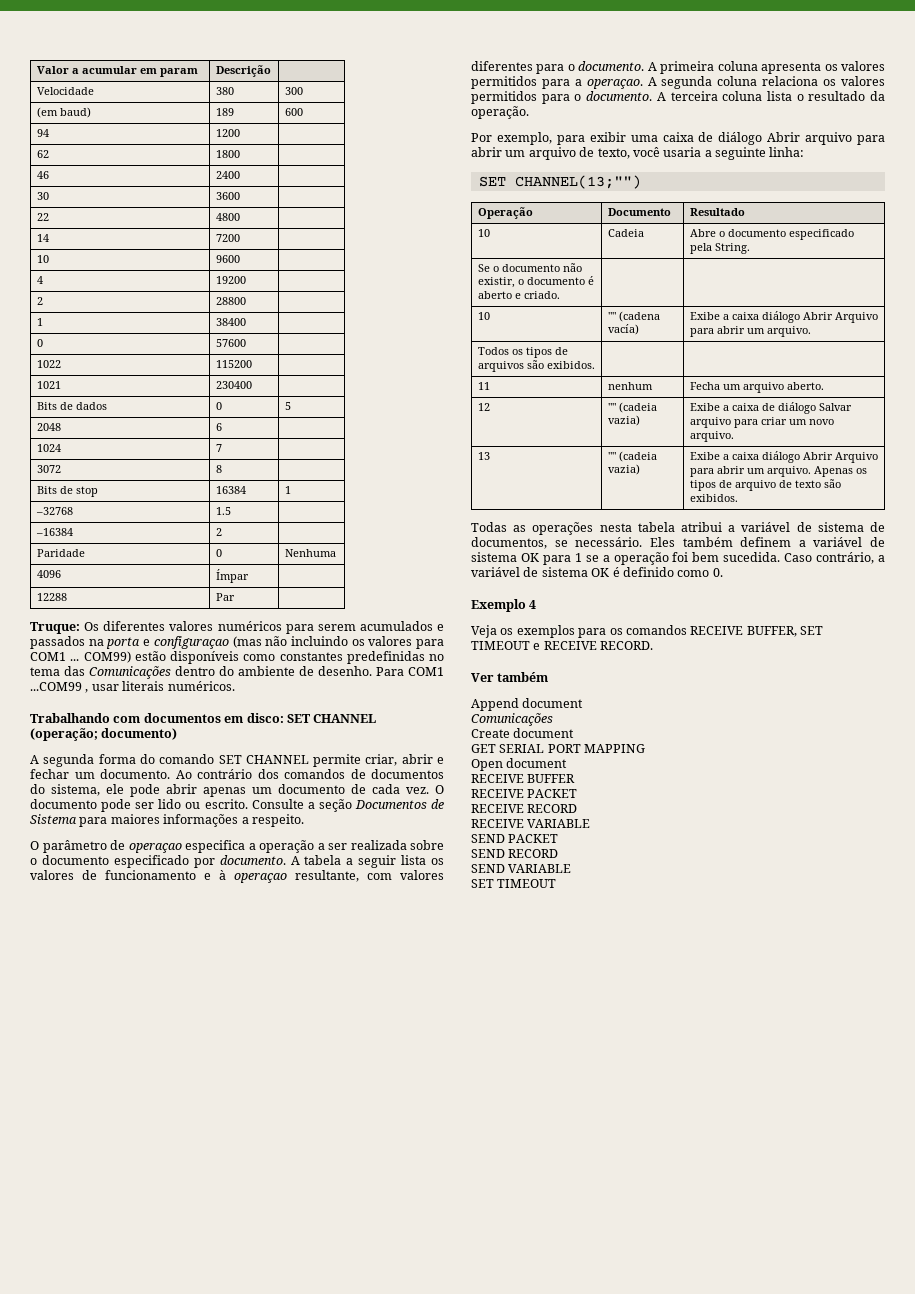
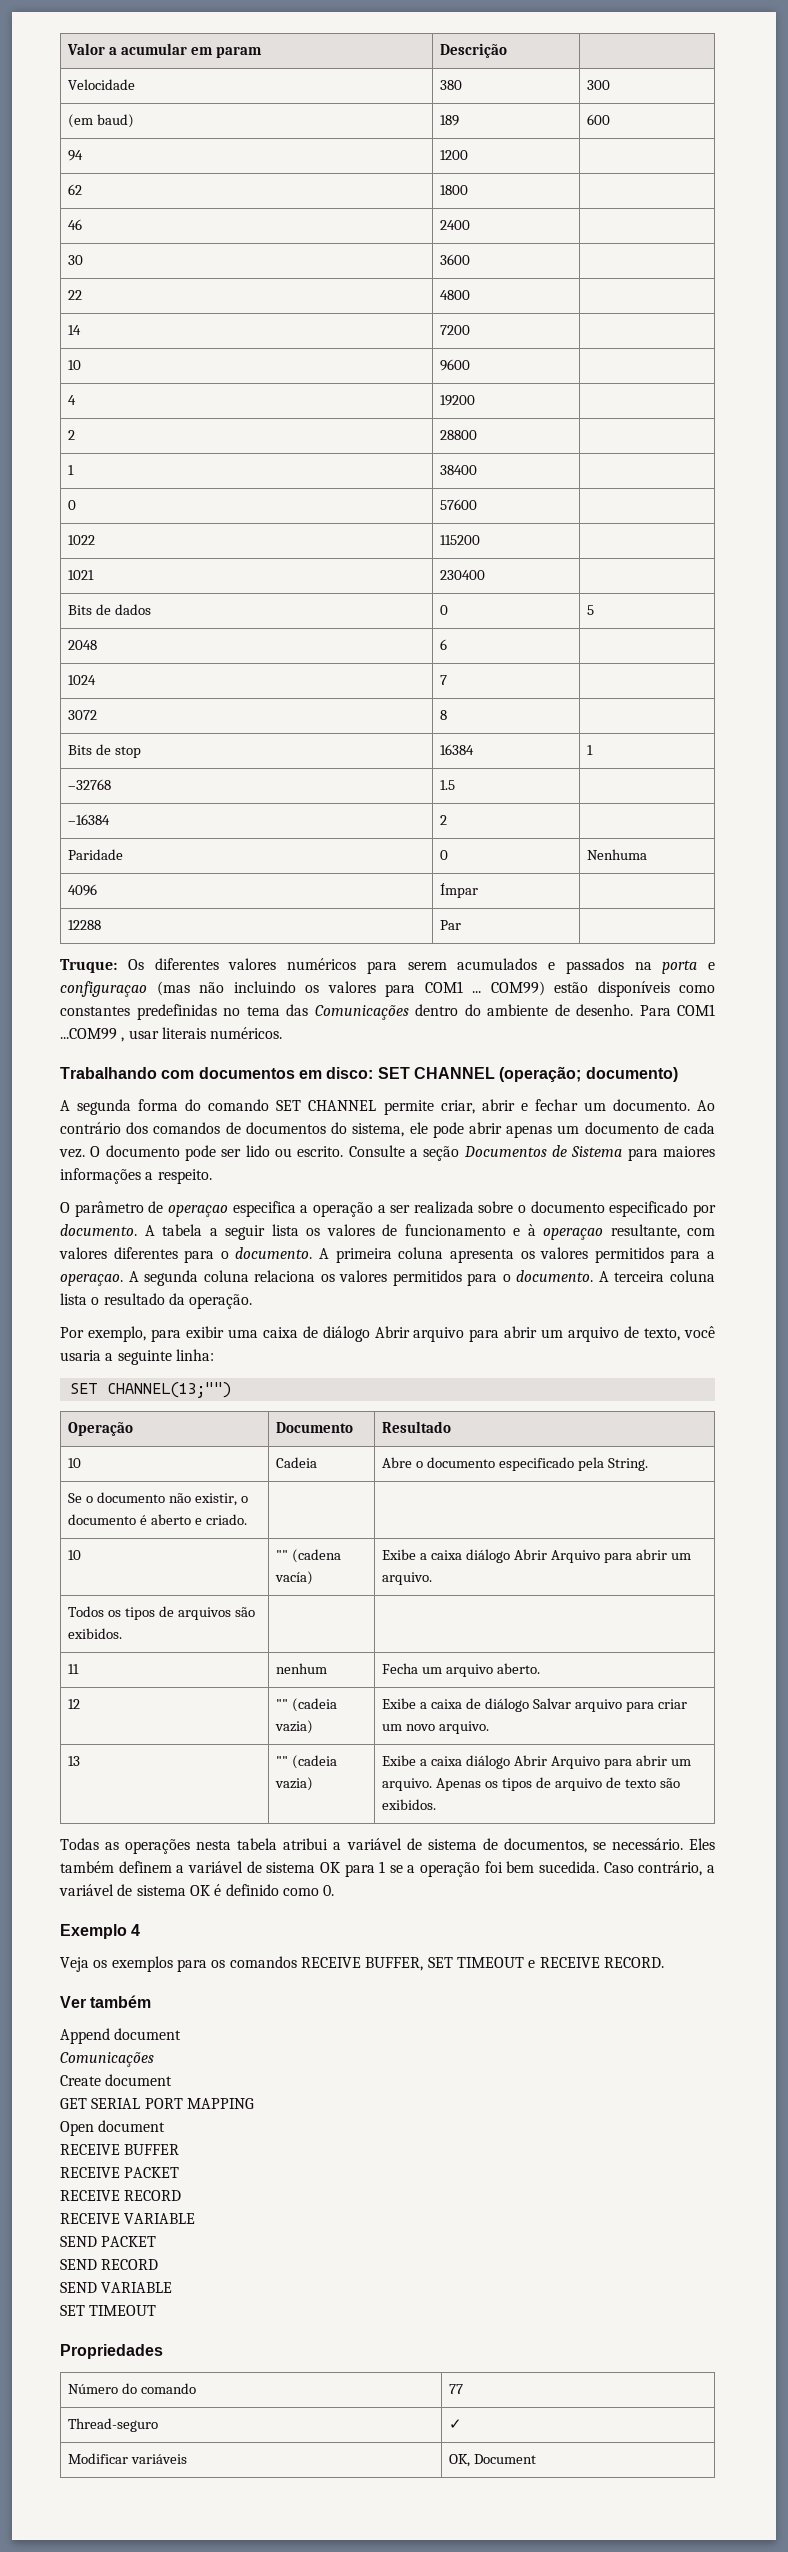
+ Propriedades
+ Número do comando | 77
+ Thread-seguro | ✓
+ Modificar variáveis | OK, Document

